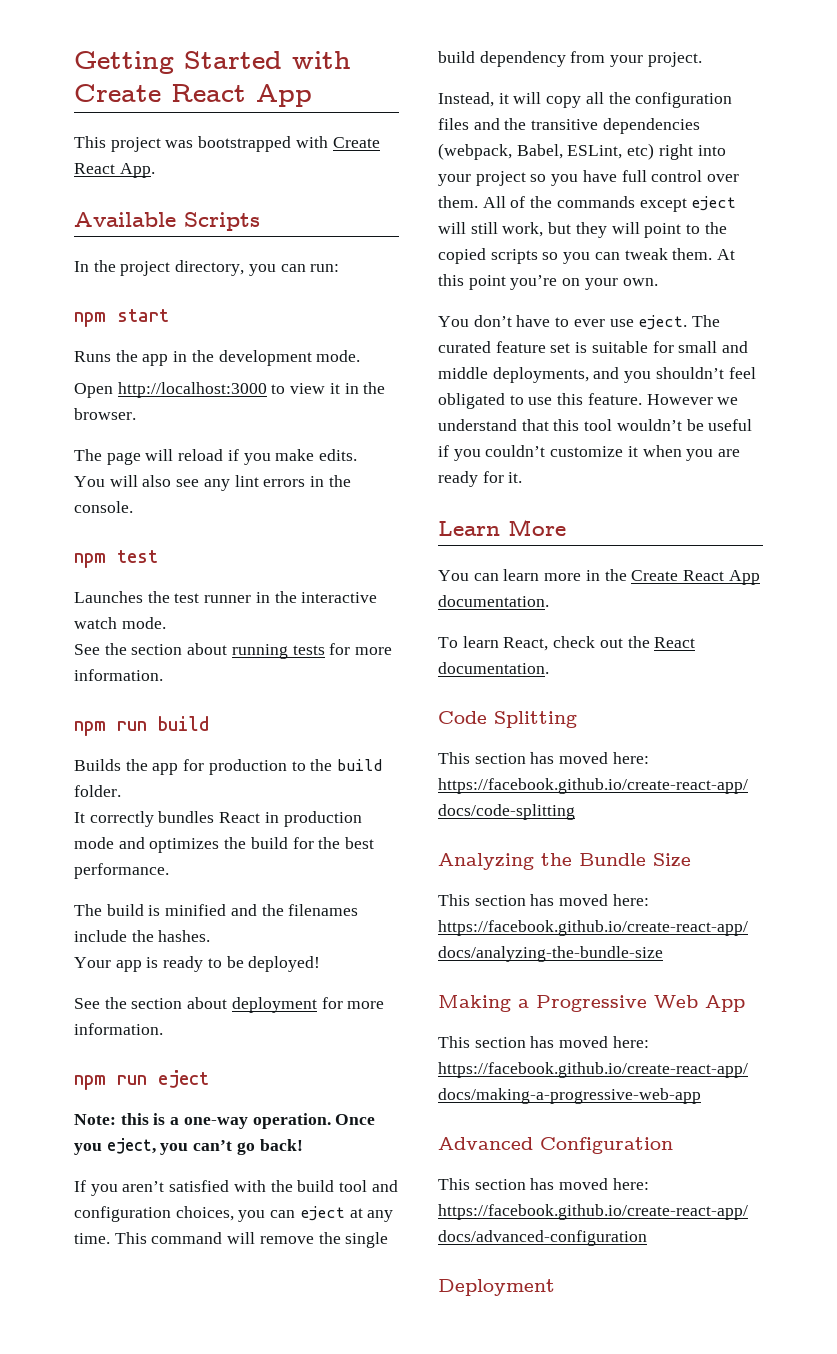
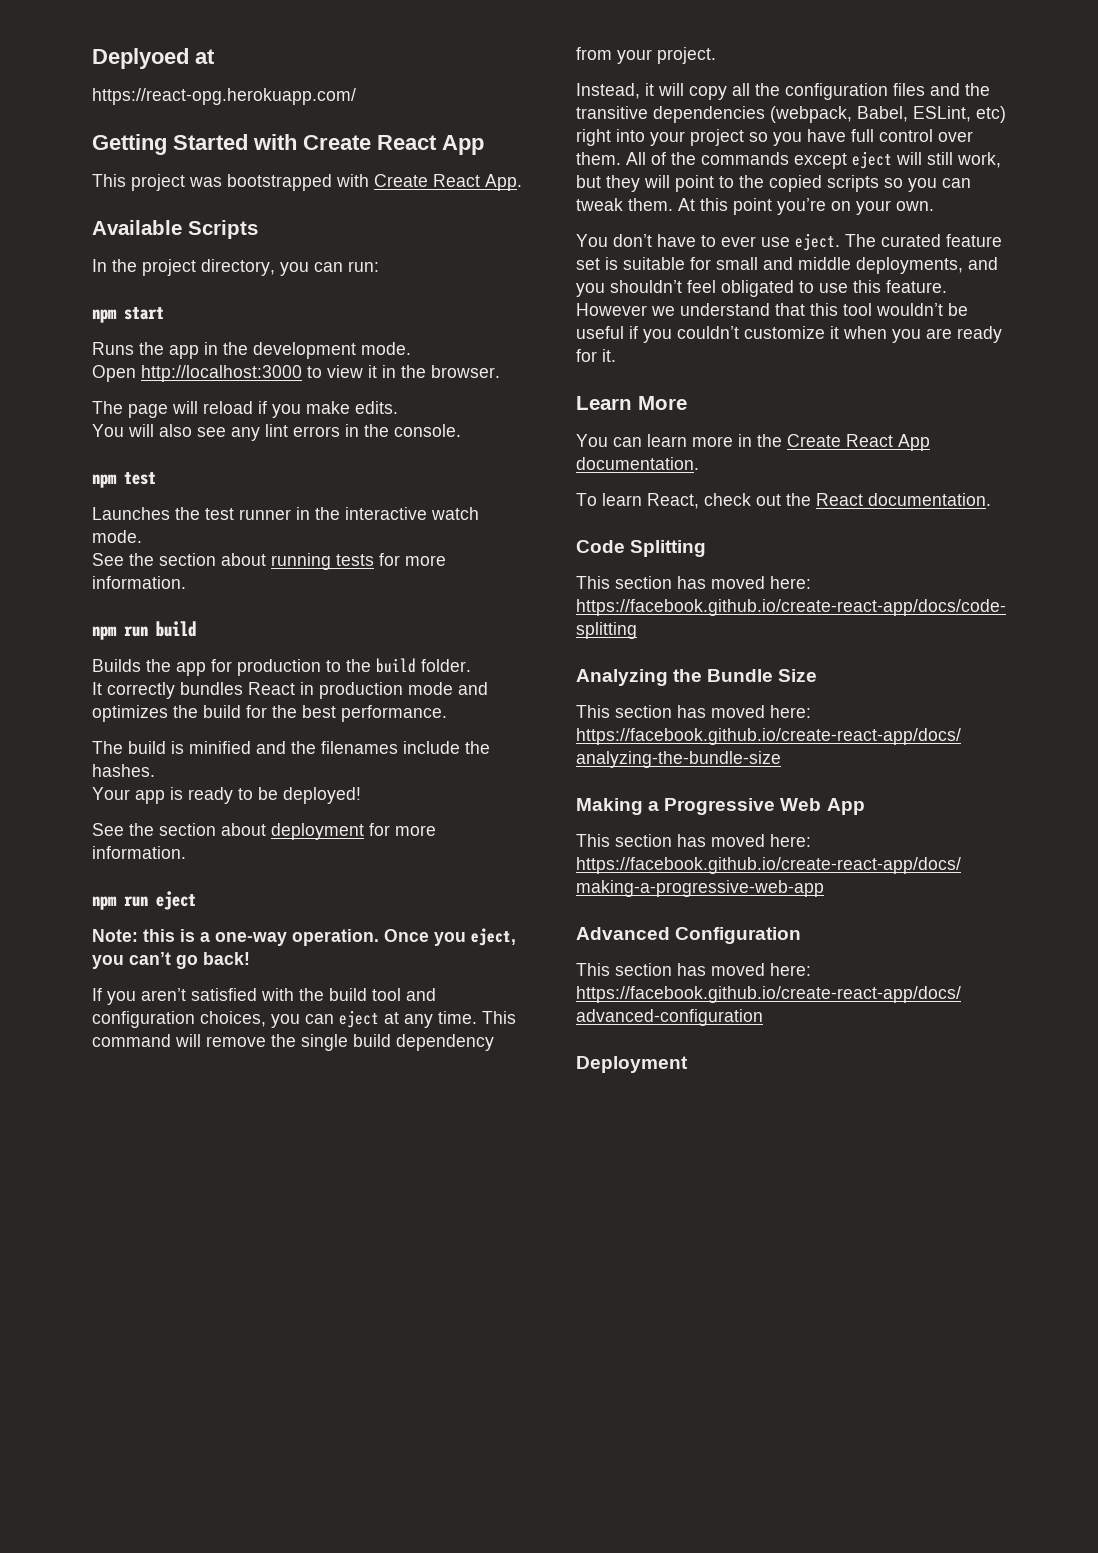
+ Deplyoed at
+ https://react-opg.herokuapp.com/

